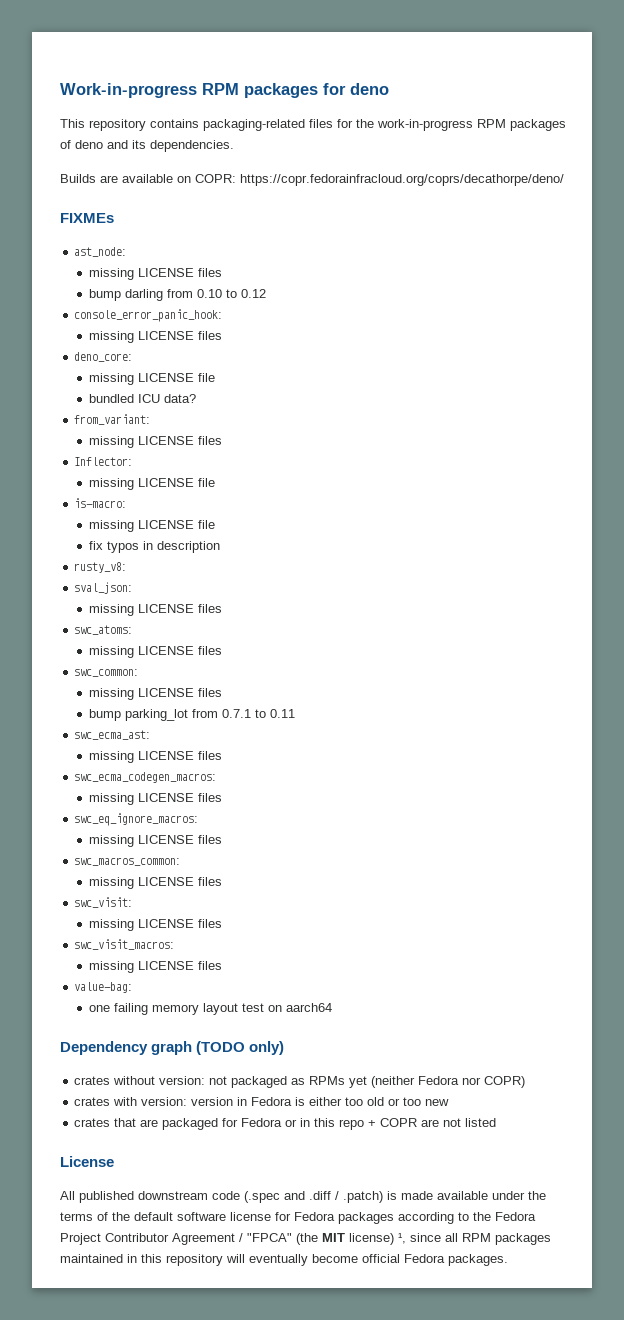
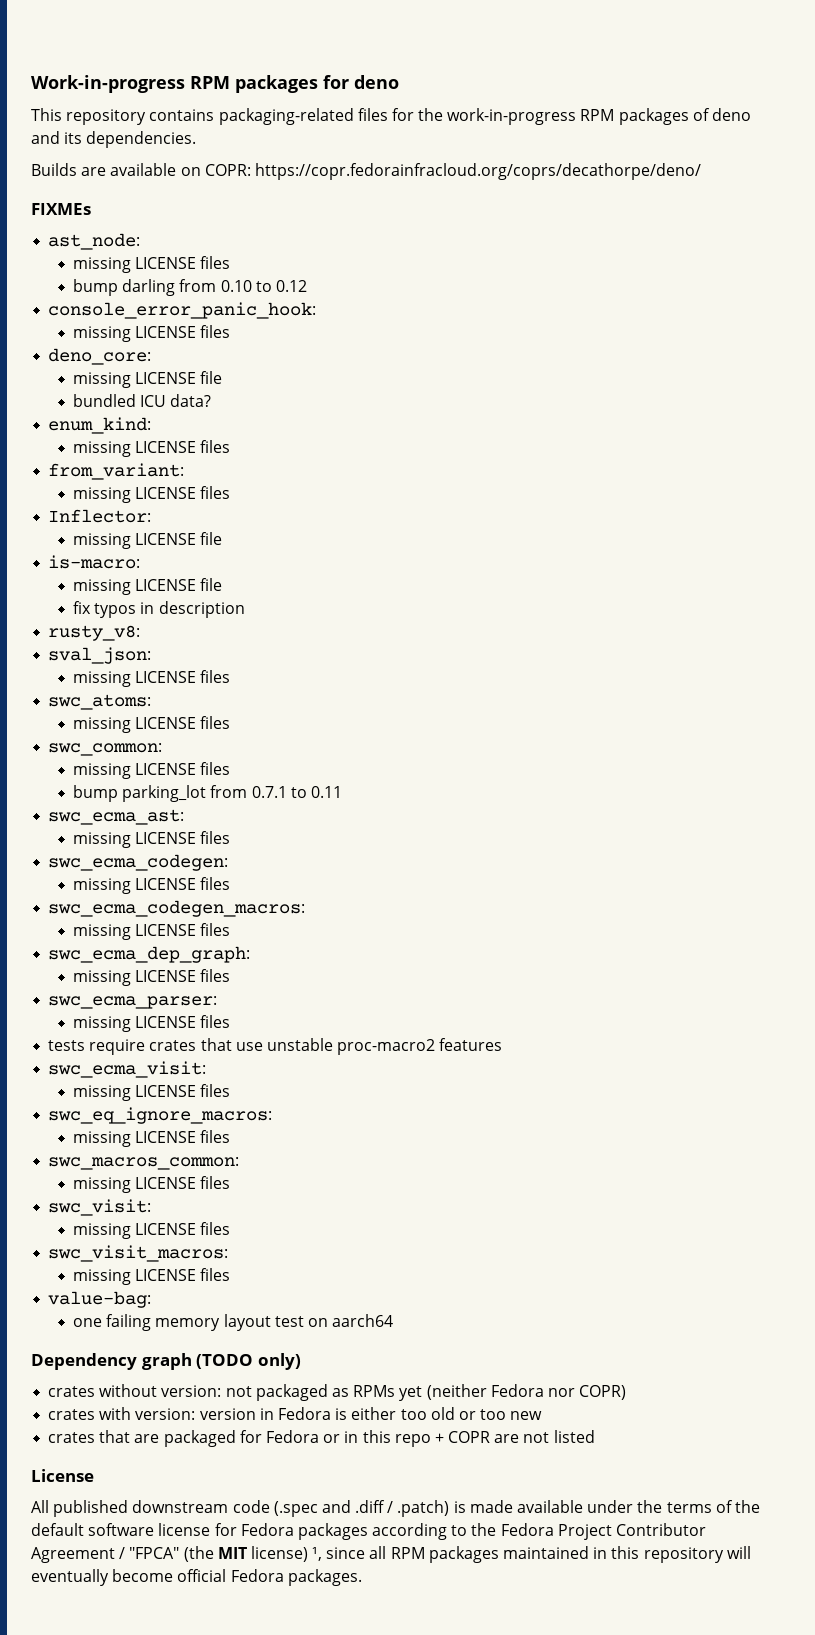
+ enum_kind:
+ missing LICENSE files
+ swc_ecma_codegen:
+ missing LICENSE files
+ swc_ecma_dep_graph:
+ missing LICENSE files
+ swc_ecma_parser:
+ missing LICENSE files
+ tests require crates that use unstable proc-macro2 features
+ swc_ecma_visit:
+ missing LICENSE files

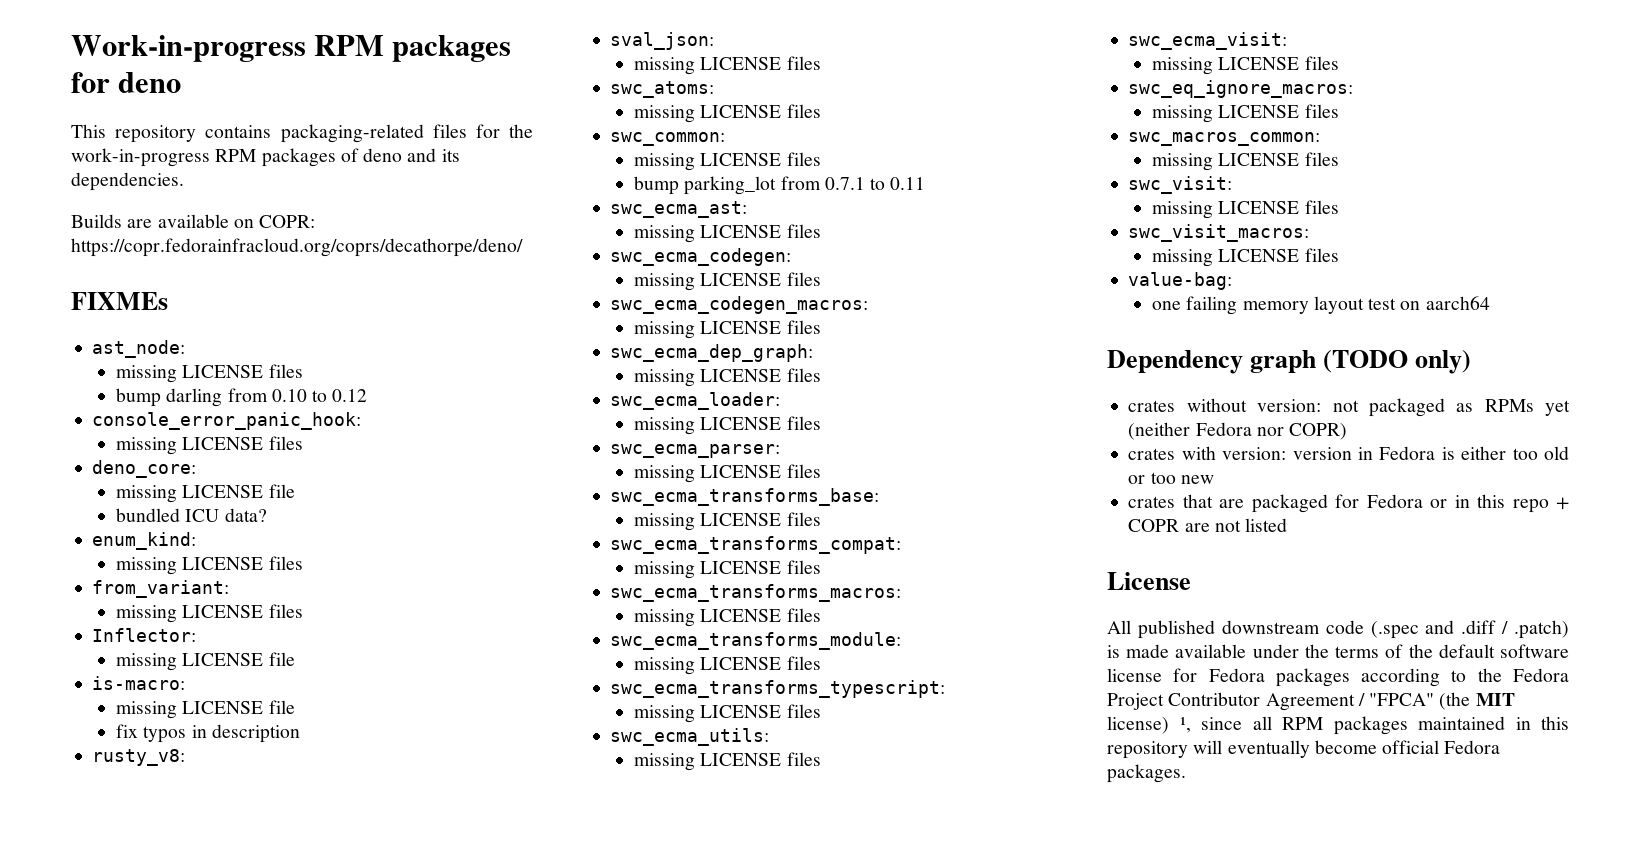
+ swc_ecma_loader:
+ missing LICENSE files
- tests require crates that use unstable proc-macro2 features
+ swc_ecma_transforms_base:
+ missing LICENSE files
+ swc_ecma_transforms_compat:
+ missing LICENSE files
+ swc_ecma_transforms_macros:
+ missing LICENSE files
+ swc_ecma_transforms_module:
+ missing LICENSE files
+ swc_ecma_transforms_typescript:
+ missing LICENSE files
+ swc_ecma_utils:
+ missing LICENSE files

